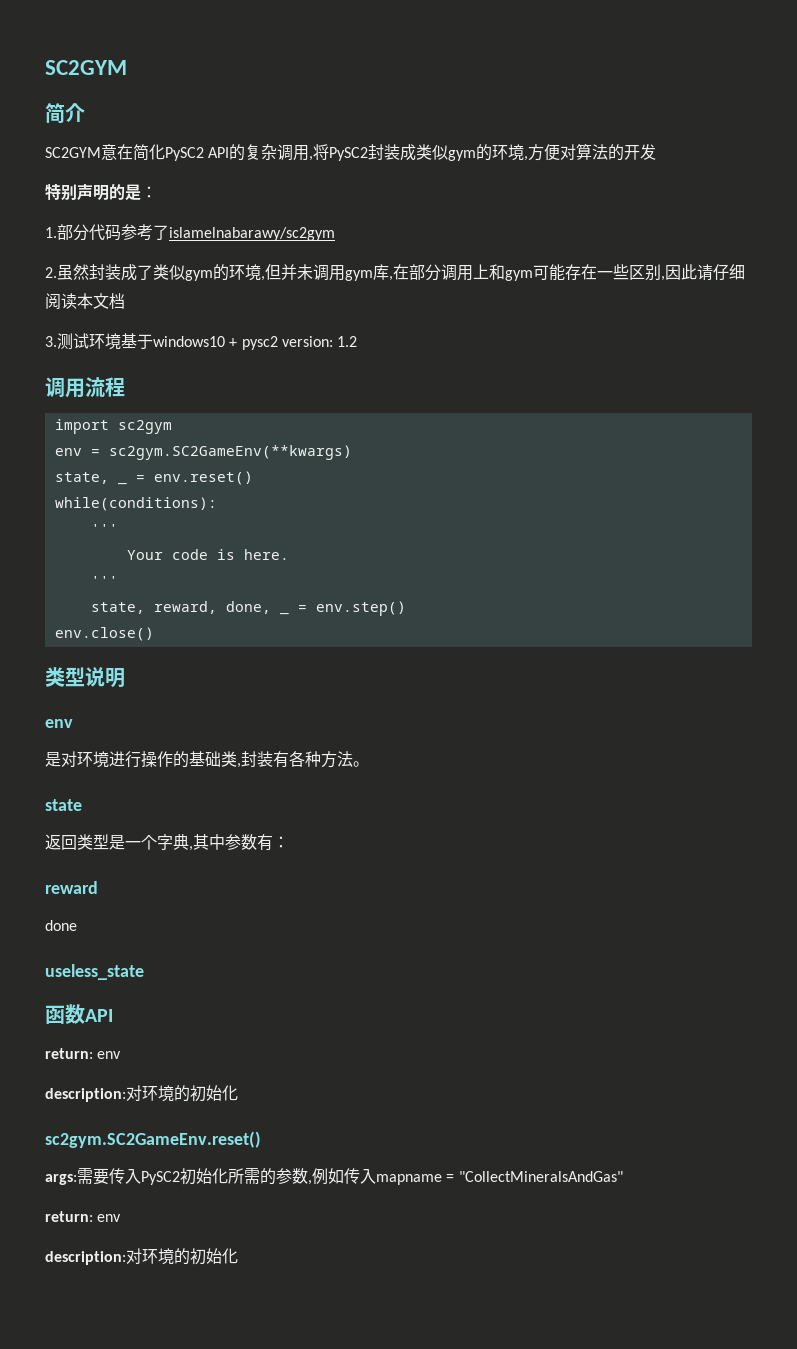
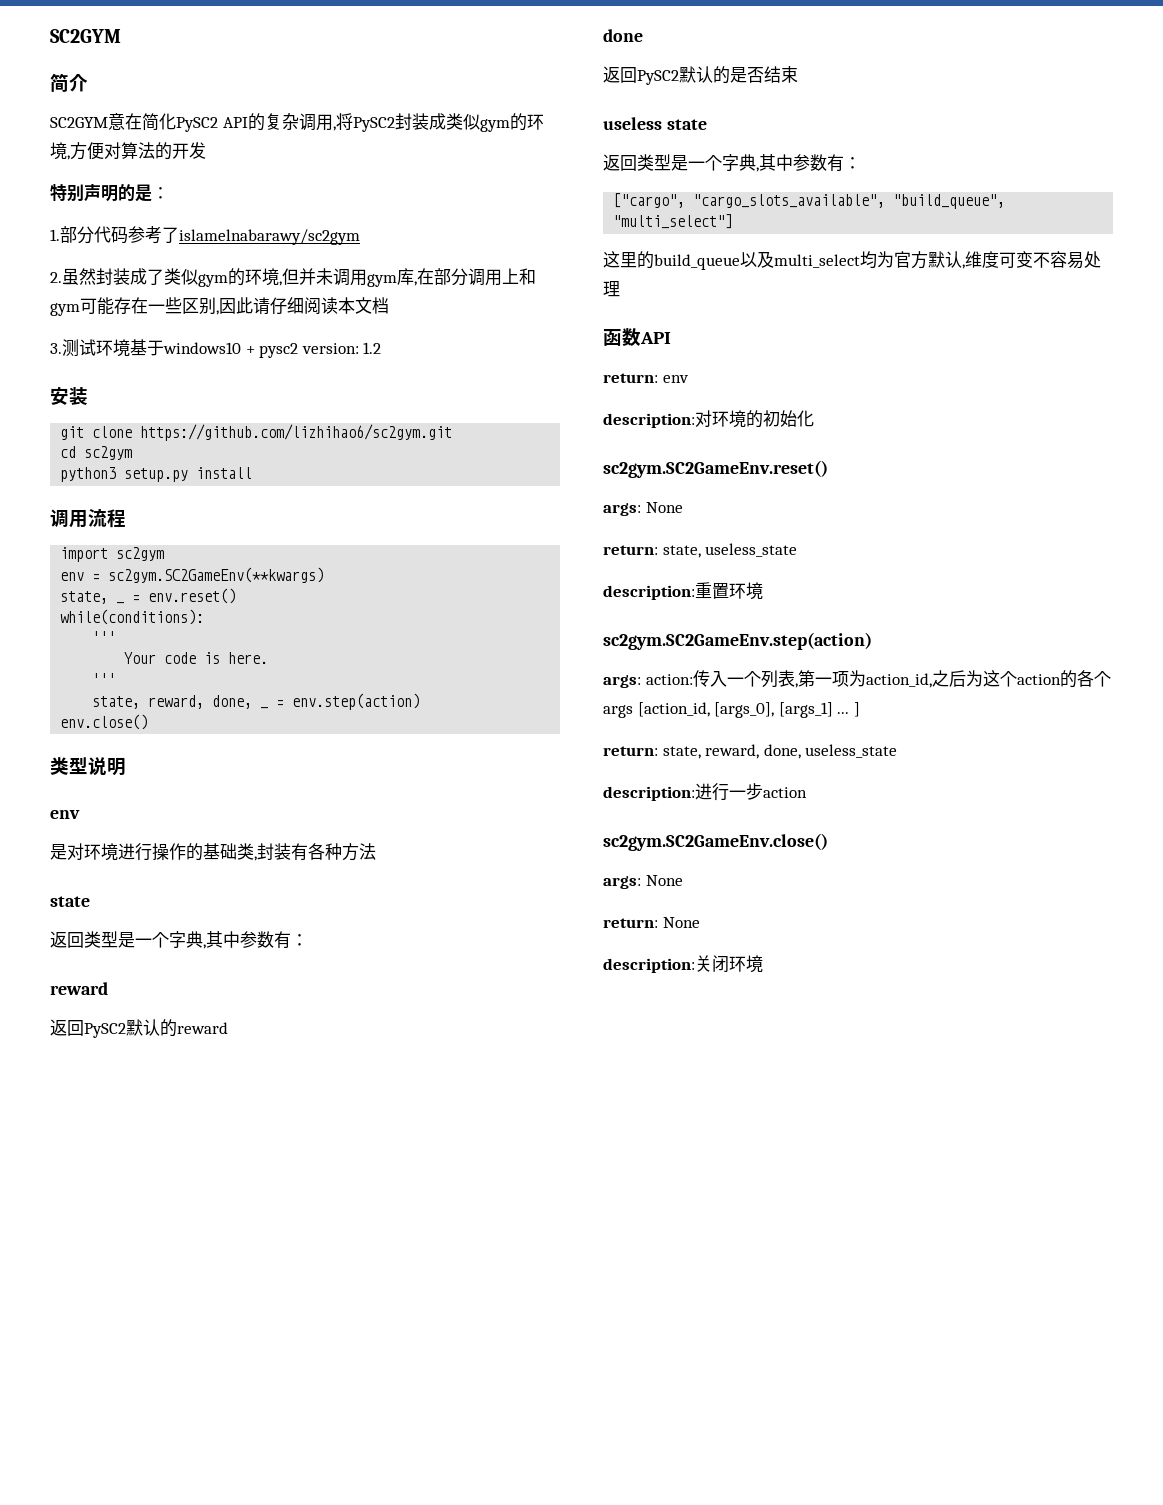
+ 安装
+ git clone https://github.com/lizhihao6/sc2gym.git
+ cd sc2gym
+ python3 setup.py install
- state, reward, done, _ = env.step()
+ state, reward, done, _ = env.step(action)
- 是对环境进行操作的基础类,封装有各种方法。
+ 是对环境进行操作的基础类,封装有各种方法
+ 返回PySC2默认的reward
  done
- useless_state
+ 返回PySC2默认的是否结束
+ useless state
+ 返回类型是一个字典,其中参数有：
+ ["cargo", "cargo_slots_available", "build_queue", "multi_select"]
+ 这里的build_queue以及multi_select均为官方默认,维度可变不容易处理
  sc2gym.SC2GameEnv.reset()
- args:需要传入PySC2初始化所需的参数,例如传入mapname = "CollectMineralsAndGas"
- return: env
- description:对环境的初始化
+ args: None
+ return: state, useless_state
+ description:重置环境
+ sc2gym.SC2GameEnv.step(action)
+ args: action:传入一个列表,第一项为action_id,之后为这个action的各个args [action_id, [args_0], [args_1] ... ]
+ return: state, reward, done, useless_state
+ description:进行一步action
+ sc2gym.SC2GameEnv.close()
+ args: None
+ return: None
+ description:关闭环境

